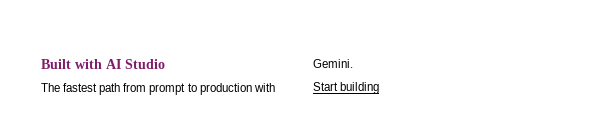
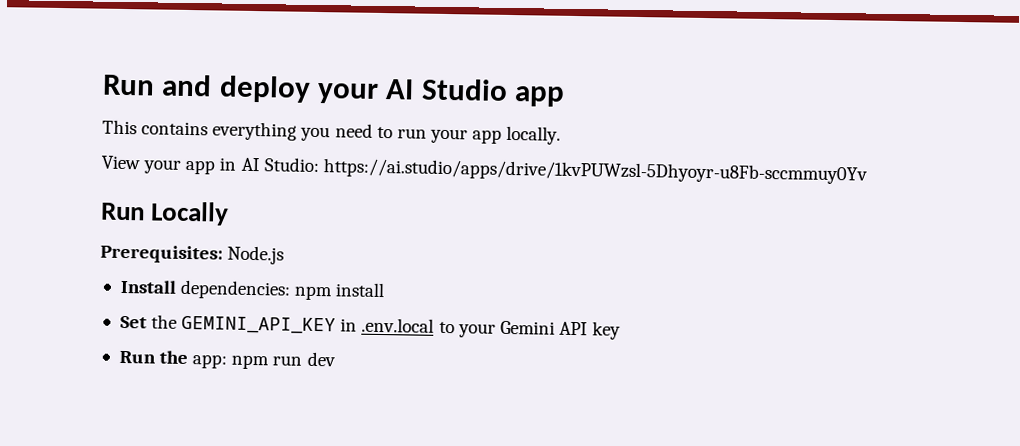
- Built with AI Studio
- The fastest path from prompt to production with Gemini.
- Start building
+ Run and deploy your AI Studio app
+ This contains everything you need to run your app locally.
+ View your app in AI Studio: https://ai.studio/apps/drive/1kvPUWzsl-5Dhyoyr-u8Fb-sccmmuy0Yv
+ Run Locally
+ Prerequisites: Node.js
+ Install dependencies: npm install
+ Set the GEMINI_API_KEY in .env.local to your Gemini API key
+ Run the app: npm run dev

